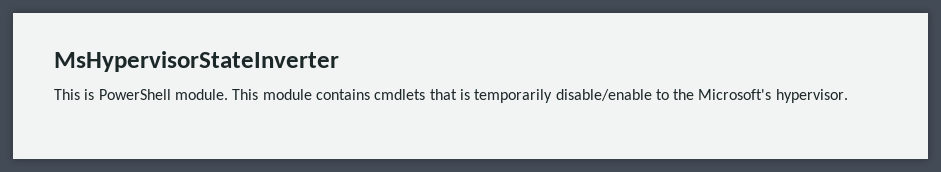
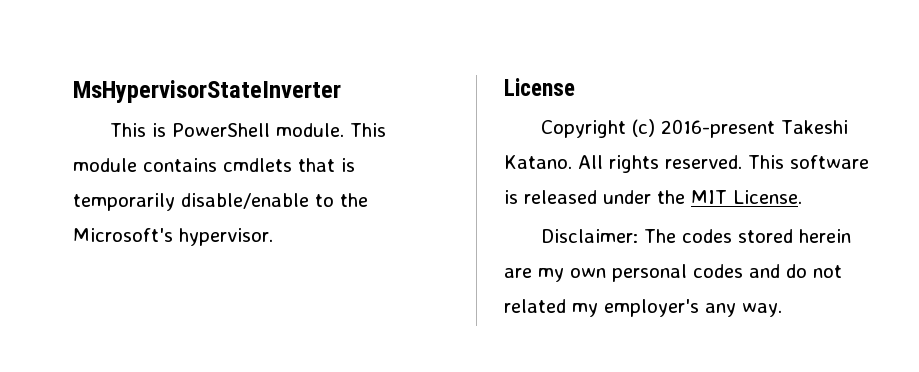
+ License
+ Copyright (c) 2016-present Takeshi Katano. All rights reserved. This software is released under the MIT License.
+ Disclaimer: The codes stored herein are my own personal codes and do not related my employer's any way.

